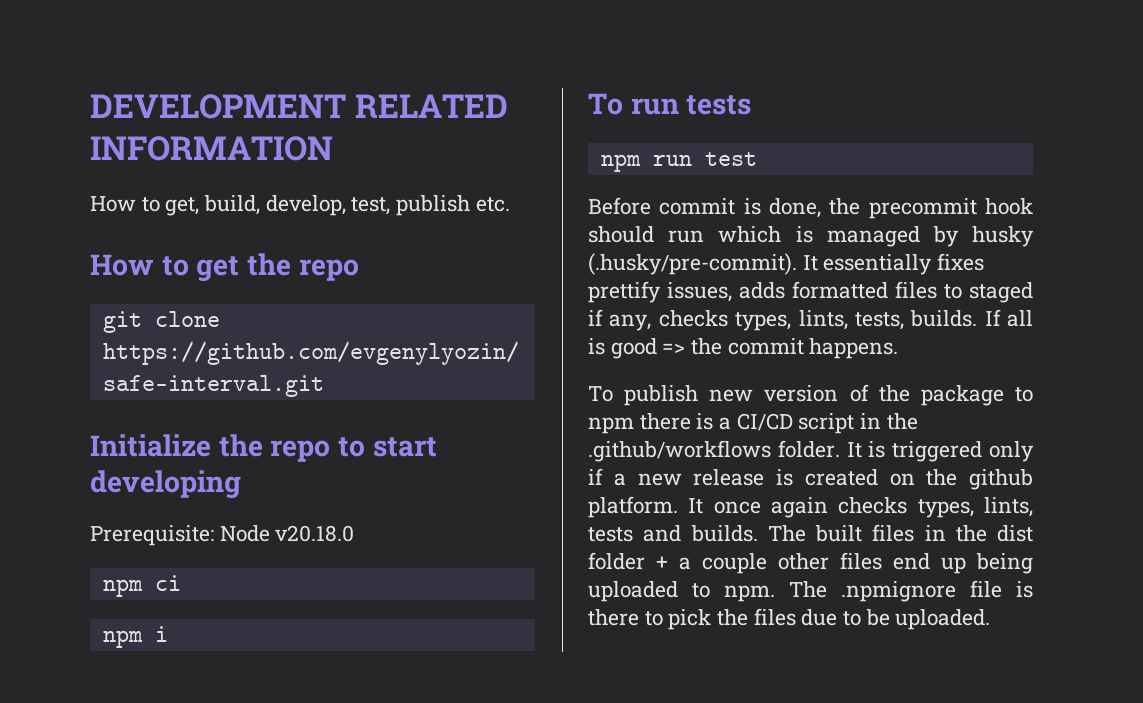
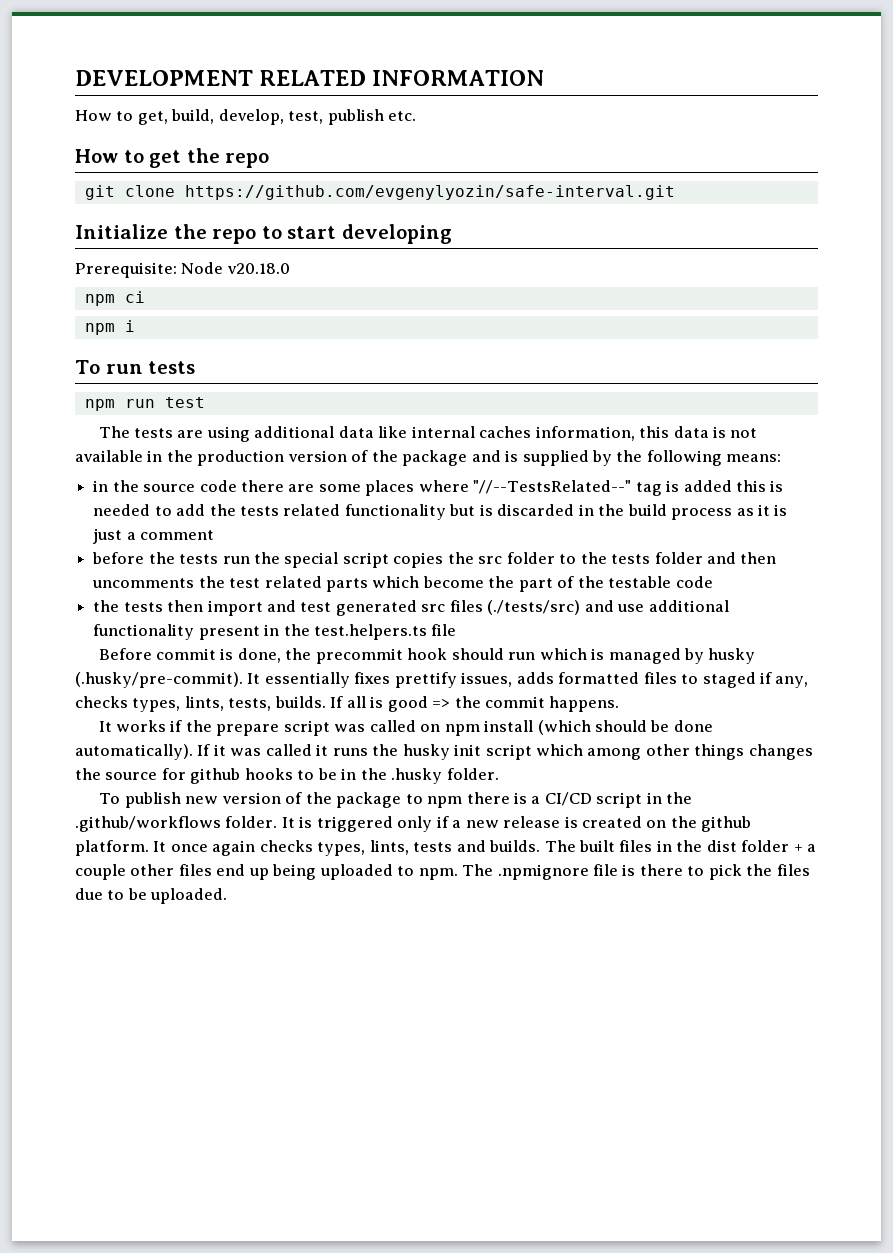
+ The tests are using additional data like internal caches information, this data is not available in the production version of the package and is supplied by the following means:
+ in the source code there are some places where "//--TestsRelated--" tag is added this is needed to add the tests related functionality but is discarded in the build process as it is just a comment
+ before the tests run the special script copies the src folder to the tests folder and then uncomments the test related parts which become the part of the testable code
+ the tests then import and test generated src files (./tests/src) and use additional functionality present in the test.helpers.ts file
+ It works if the prepare script was called on npm install (which should be done automatically). If it was called it runs the husky init script which among other things changes the source for github hooks to be in the .husky folder.

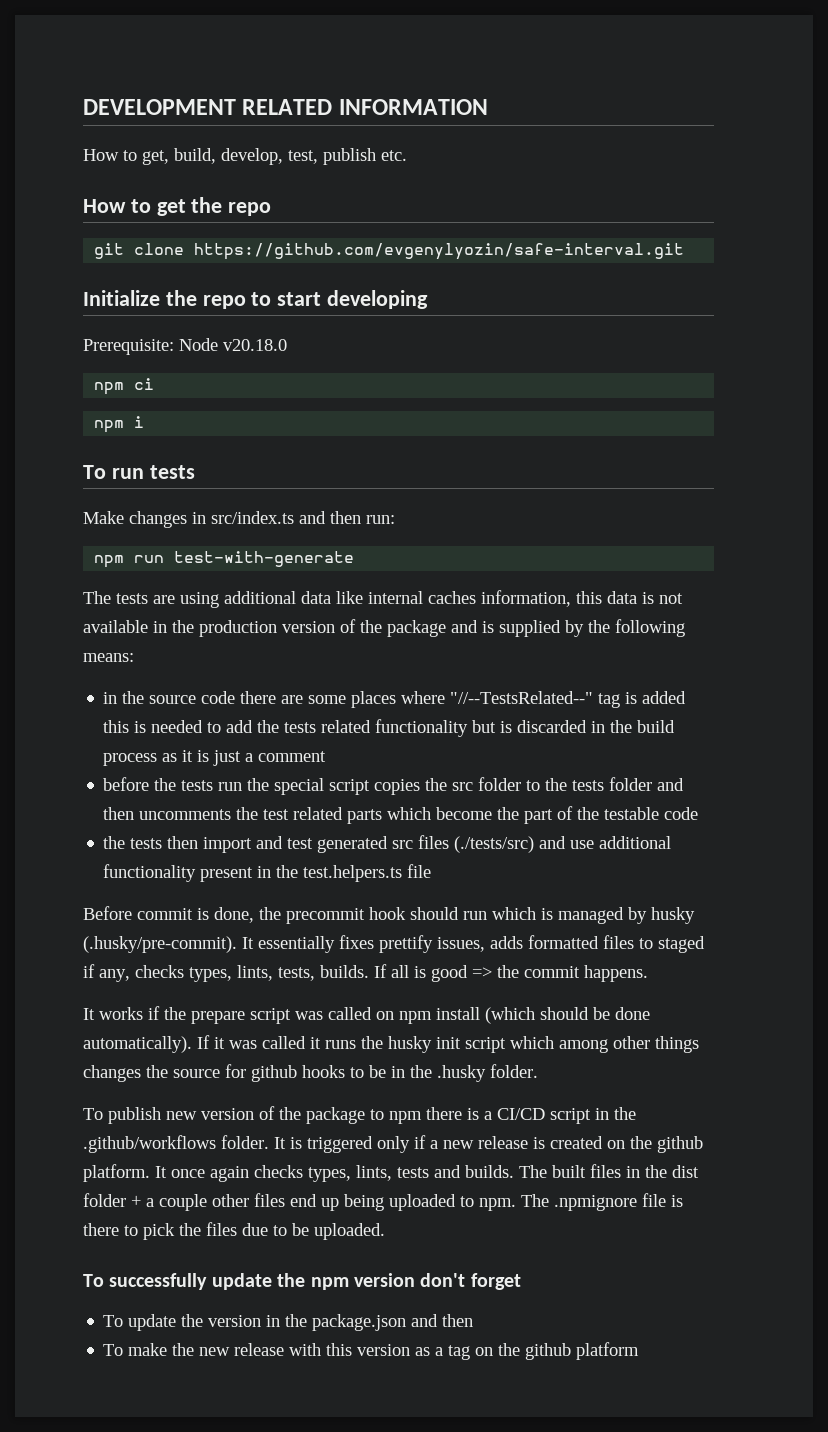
+ Make changes in src/index.ts and then run:
- npm run test
+ npm run test-with-generate
+ To successfully update the npm version don't forget
+ To update the version in the package.json and then
+ To make the new release with this version as a tag on the github platform

